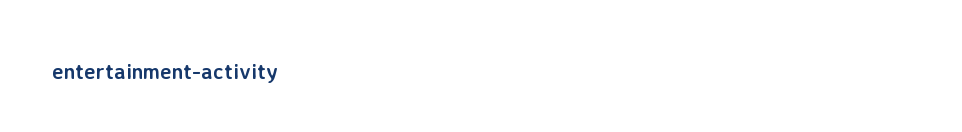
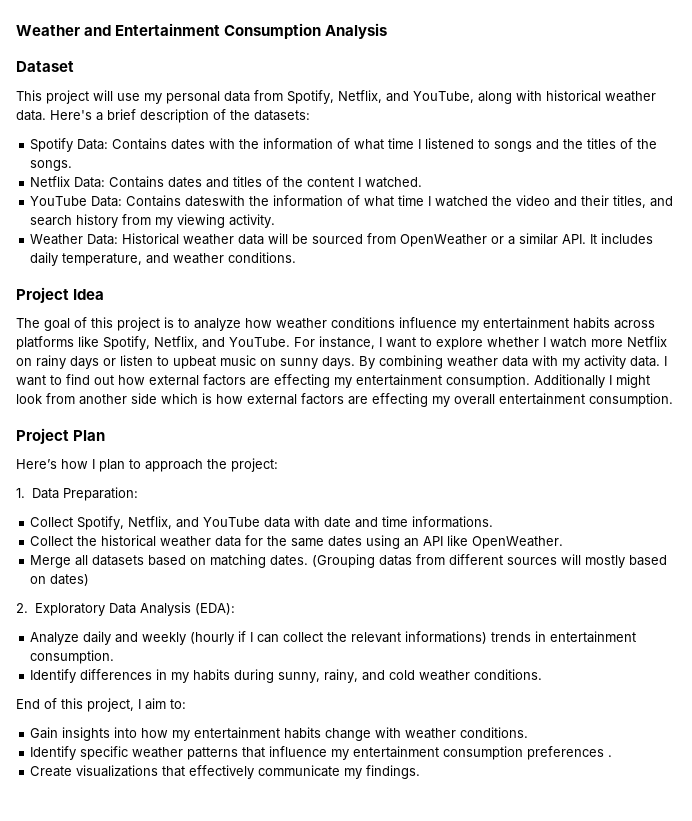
- entertainment-activity
+ Weather and Entertainment Consumption Analysis
+ Dataset
+ This project will use my personal data from Spotify, Netflix, and YouTube, along with historical weather data. Here's a brief description of the datasets:
+ Spotify Data: Contains dates with the information of what time I listened to songs and the titles of the songs.
+ Netflix Data: Contains dates and titles of the content I watched.
+ YouTube Data: Contains dateswith the information of what time I watched the video and their titles, and search history from my viewing activity.
+ Weather Data: Historical weather data will be sourced from OpenWeather or a similar API. It includes daily temperature, and weather conditions.
+ Project Idea
+ The goal of this project is to analyze how weather conditions influence my entertainment habits across platforms like Spotify, Netflix, and YouTube. For instance, I want to explore whether I watch more Netflix on rainy days or listen to upbeat music on sunny days. By combining weather data with my activity data. I want to find out how external factors are effecting my entertainment consumption. Additionally I might look from another side which is how external factors are effecting my overall entertainment consumption.
+ Project Plan
+ Here’s how I plan to approach the project:
+ 1. Data Preparation:
+ Collect Spotify, Netflix, and YouTube data with date and time informations.
+ Collect the historical weather data for the same dates using an API like OpenWeather.
+ Merge all datasets based on matching dates. (Grouping datas from different sources will mostly based on dates)
+ 2. Exploratory Data Analysis (EDA):
+ Analyze daily and weekly (hourly if I can collect the relevant informations) trends in entertainment consumption.
+ Identify differences in my habits during sunny, rainy, and cold weather conditions.
+ End of this project, I aim to:
+ Gain insights into how my entertainment habits change with weather conditions.
+ Identify specific weather patterns that influence my entertainment consumption preferences .
+ Create visualizations that effectively communicate my findings.

